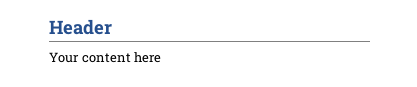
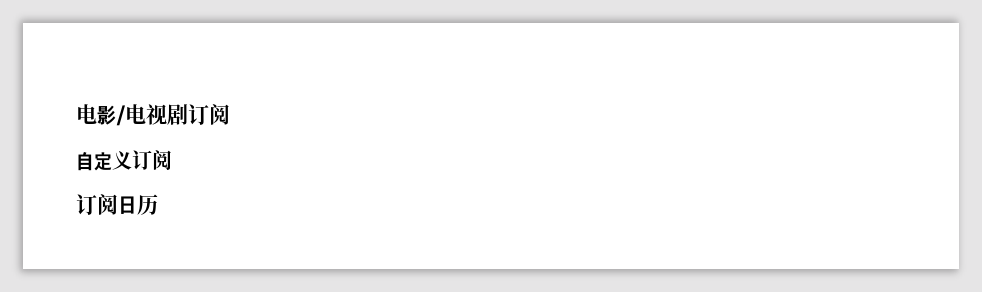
- Header
- Your content here
+ 电影/电视剧订阅
+ 自定义订阅
+ 订阅日历

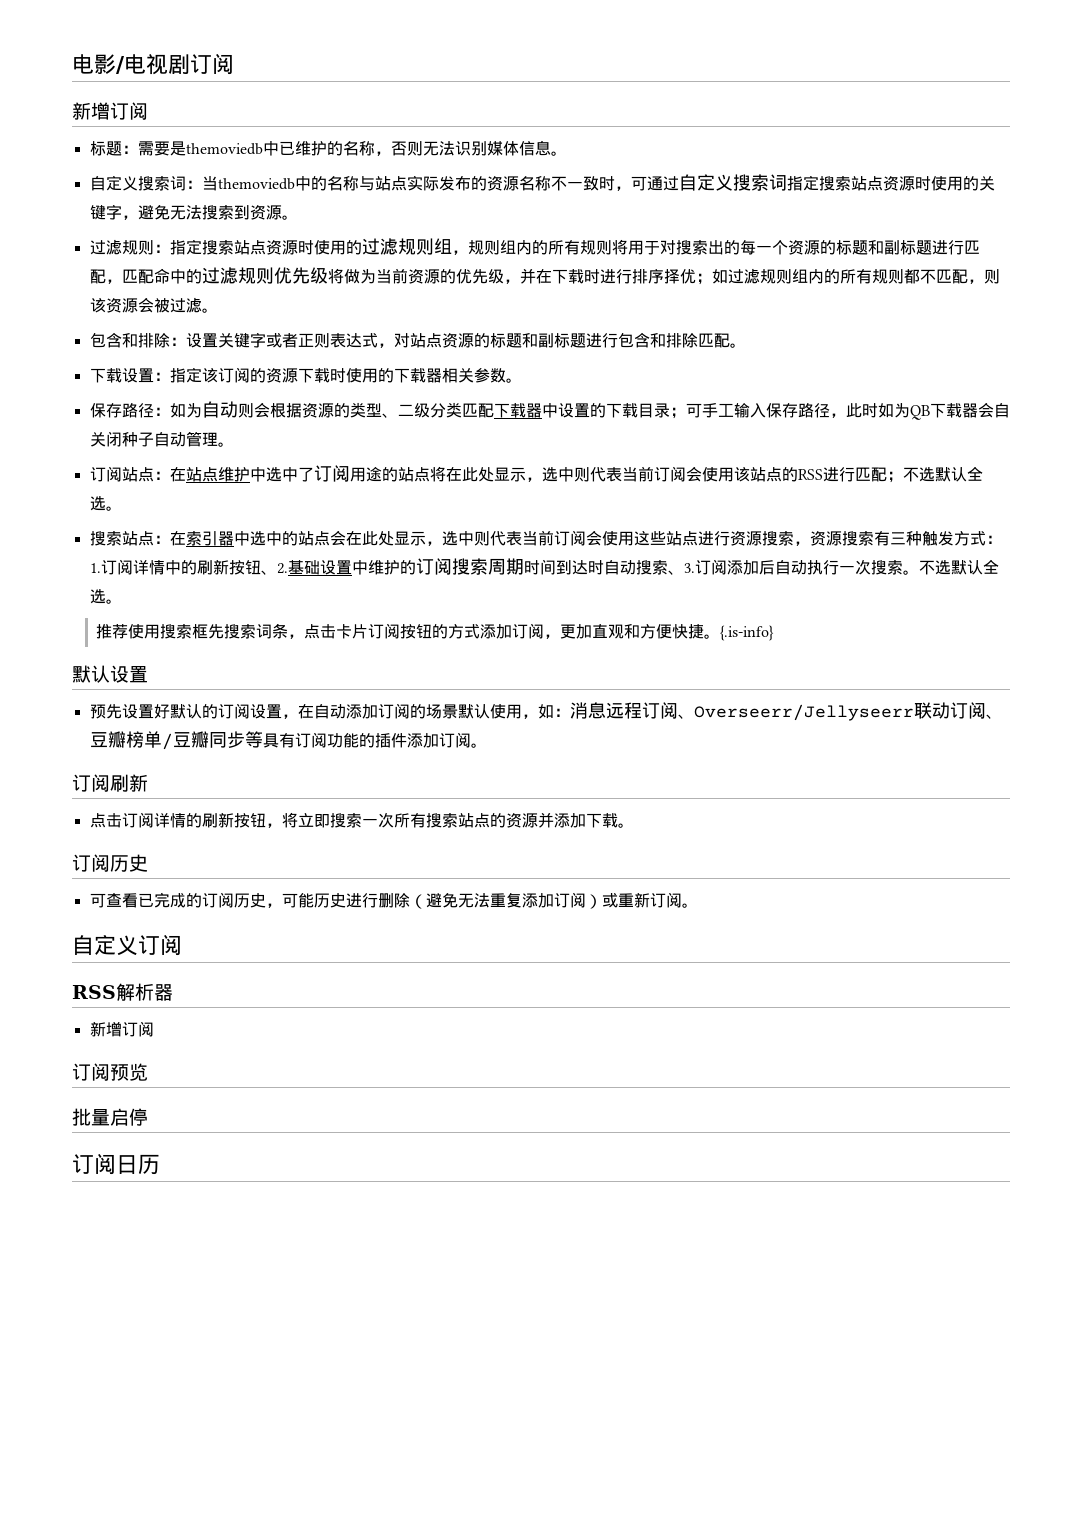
  电影/电视剧订阅
+ 新增订阅
+ 标题：需要是themoviedb中已维护的名称，否则无法识别媒体信息。
+ 自定义搜索词：当themoviedb中的名称与站点实际发布的资源名称不一致时，可通过自定义搜索词指定搜索站点资源时使用的关键字，避免无法搜索到资源。
+ 过滤规则：指定搜索站点资源时使用的过滤规则组，规则组内的所有规则将用于对搜索出的每一个资源的标题和副标题进行匹配，匹配命中的过滤规则优先级将做为当前资源的优先级，并在下载时进行排序择优；如过滤规则组内的所有规则都不匹配，则该资源会被过滤。
+ 包含和排除：设置关键字或者正则表达式，对站点资源的标题和副标题进行包含和排除匹配。
+ 下载设置：指定该订阅的资源下载时使用的下载器相关参数。
+ 保存路径：如为自动则会根据资源的类型、二级分类匹配下载器中设置的下载目录；可手工输入保存路径，此时如为QB下载器会自关闭种子自动管理。
+ 订阅站点：在站点维护中选中了订阅用途的站点将在此处显示，选中则代表当前订阅会使用该站点的RSS进行匹配；不选默认全选。
+ 搜索站点：在索引器中选中的站点会在此处显示，选中则代表当前订阅会使用这些站点进行资源搜索，资源搜索有三种触发方式：1.订阅详情中的刷新按钮、2.基础设置中维护的订阅搜索周期时间到达时自动搜索、3.订阅添加后自动执行一次搜索。不选默认全选。
+ 推荐使用搜索框先搜索词条，点击卡片订阅按钮的方式添加订阅，更加直观和方便快捷。{.is-info}
+ 默认设置
+ 预先设置好默认的订阅设置，在自动添加订阅的场景默认使用，如：消息远程订阅、Overseerr/Jellyseerr联动订阅、豆瓣榜单/豆瓣同步等具有订阅功能的插件添加订阅。
+ 订阅刷新
+ 点击订阅详情的刷新按钮，将立即搜索一次所有搜索站点的资源并添加下载。
+ 订阅历史
+ 可查看已完成的订阅历史，可能历史进行删除（避免无法重复添加订阅）或重新订阅。
  自定义订阅
+ RSS解析器
+ 新增订阅
+ 订阅预览
+ 批量启停

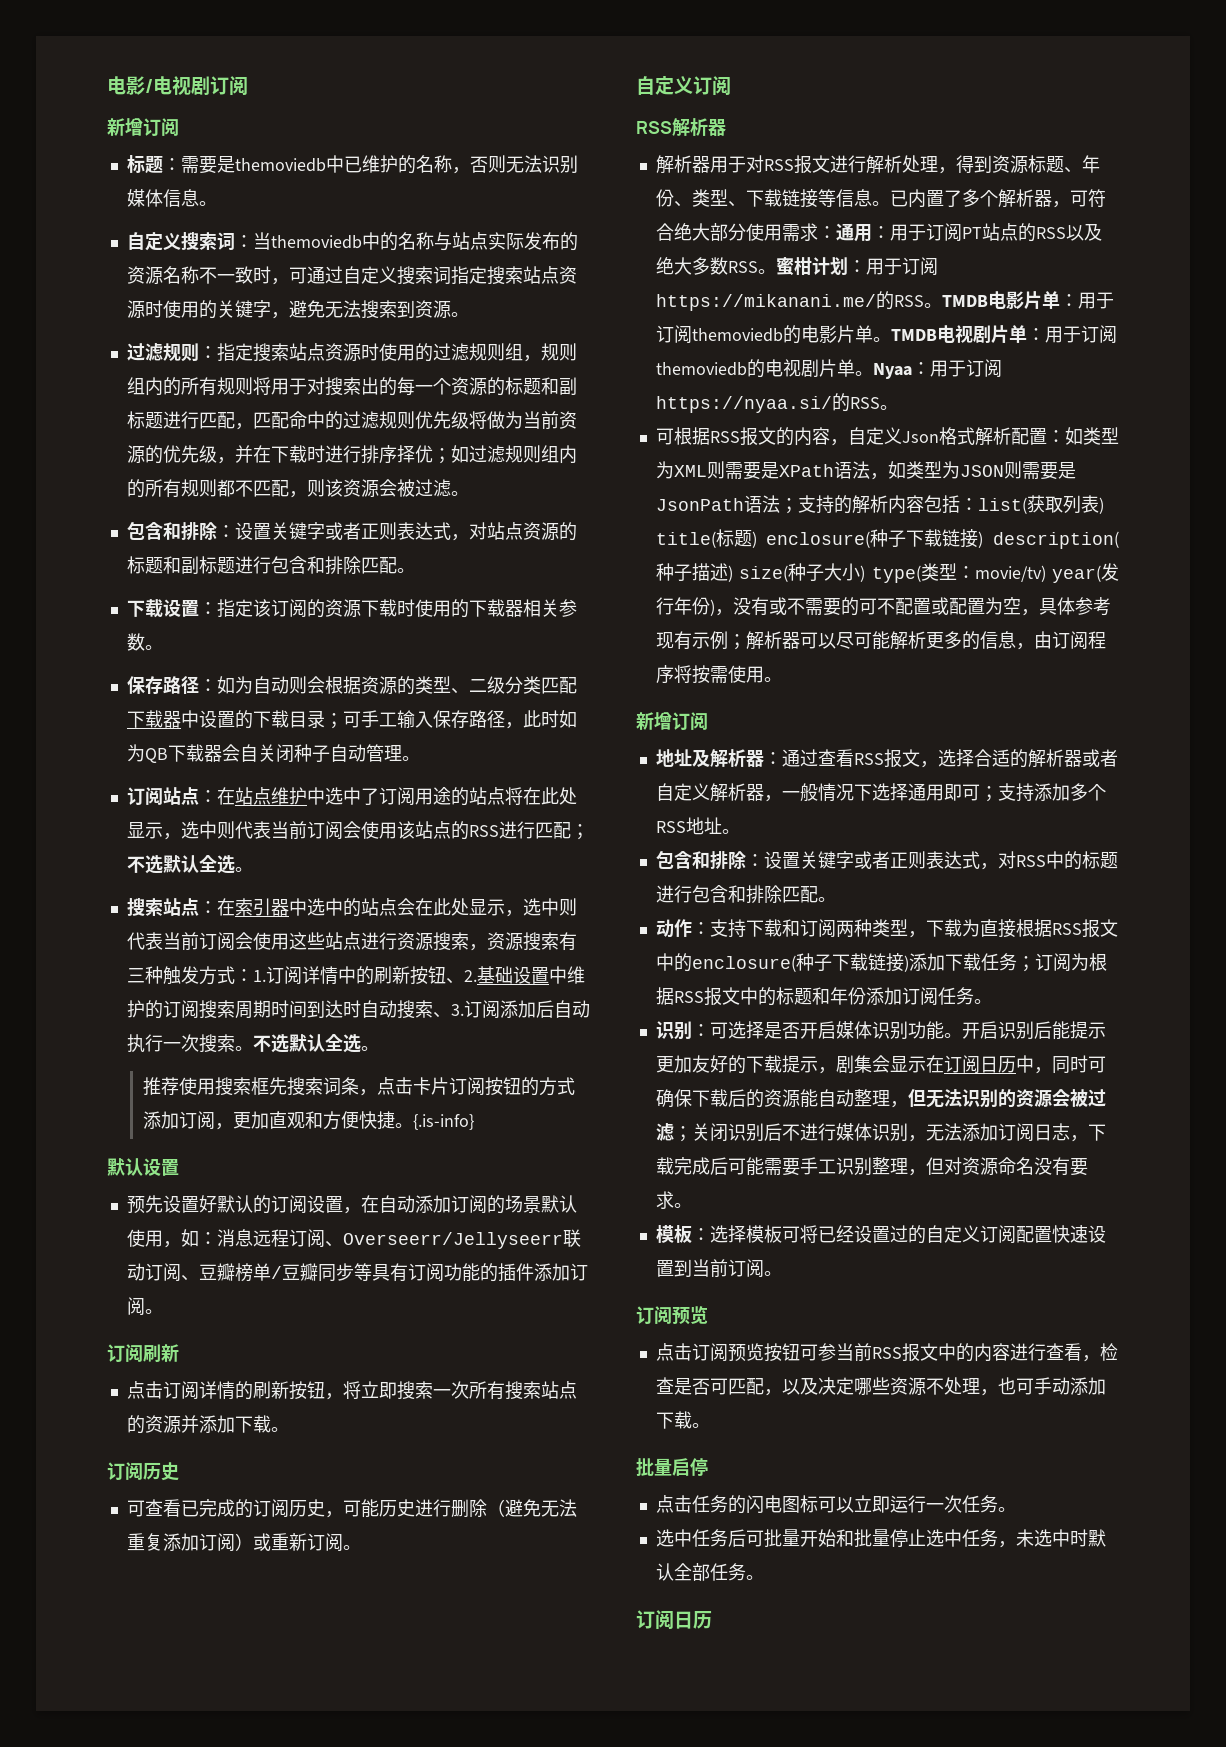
  RSS解析器
+ 解析器用于对RSS报文进行解析处理，得到资源标题、年份、类型、下载链接等信息。已内置了多个解析器，可符合绝大部分使用需求：通用：用于订阅PT站点的RSS以及绝大多数RSS。蜜柑计划：用于订阅https://mikanani.me/的RSS。TMDB电影片单：用于订阅themoviedb的电影片单。TMDB电视剧片单：用于订阅themoviedb的电视剧片单。Nyaa：用于订阅https://nyaa.si/的RSS。
+ 可根据RSS报文的内容，自定义Json格式解析配置：如类型为XML则需要是XPath语法，如类型为JSON则需要是JsonPath语法；支持的解析内容包括：list(获取列表) title(标题) enclosure(种子下载链接) description(种子描述) size(种子大小) type(类型：movie/tv) year(发行年份)，没有或不需要的可不配置或配置为空，具体参考现有示例；解析器可以尽可能解析更多的信息，由订阅程序将按需使用。
  新增订阅
+ 地址及解析器：通过查看RSS报文，选择合适的解析器或者自定义解析器，一般情况下选择通用即可；支持添加多个RSS地址。
+ 包含和排除：设置关键字或者正则表达式，对RSS中的标题进行包含和排除匹配。
+ 动作：支持下载和订阅两种类型，下载为直接根据RSS报文中的enclosure(种子下载链接)添加下载任务；订阅为根据RSS报文中的标题和年份添加订阅任务。
+ 识别：可选择是否开启媒体识别功能。开启识别后能提示更加友好的下载提示，剧集会显示在订阅日历中，同时可确保下载后的资源能自动整理，但无法识别的资源会被过滤；关闭识别后不进行媒体识别，无法添加订阅日志，下载完成后可能需要手工识别整理，但对资源命名没有要求。
+ 模板：选择模板可将已经设置过的自定义订阅配置快速设置到当前订阅。
  订阅预览
+ 点击订阅预览按钮可参当前RSS报文中的内容进行查看，检查是否可匹配，以及决定哪些资源不处理，也可手动添加下载。
  批量启停
+ 点击任务的闪电图标可以立即运行一次任务。
+ 选中任务后可批量开始和批量停止选中任务，未选中时默认全部任务。

